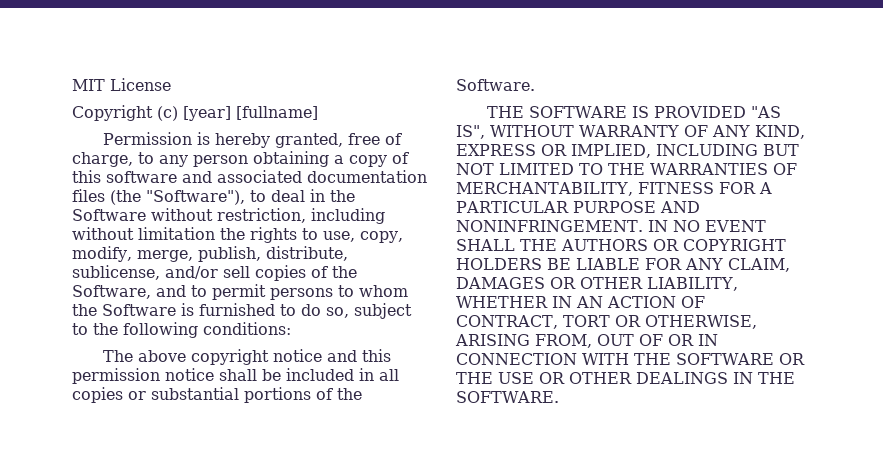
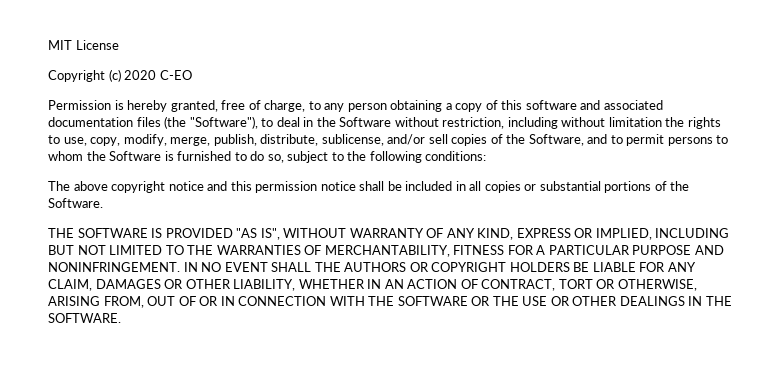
- Copyright (c) [year] [fullname]
+ Copyright (c) 2020 C-EO

